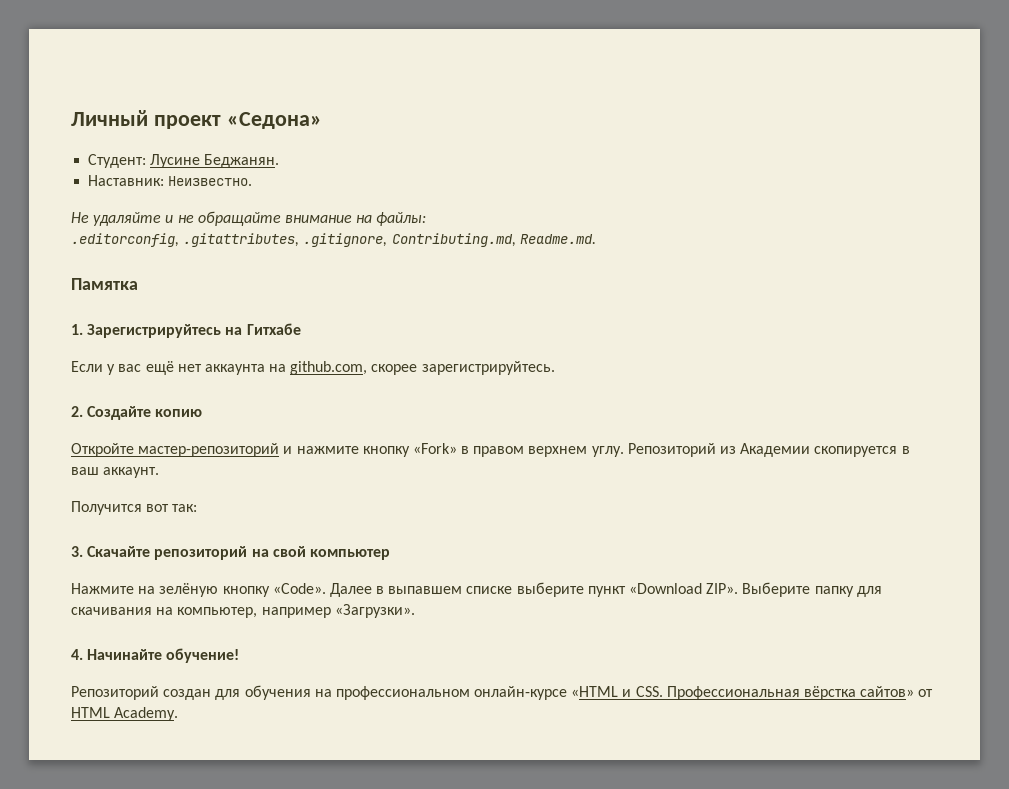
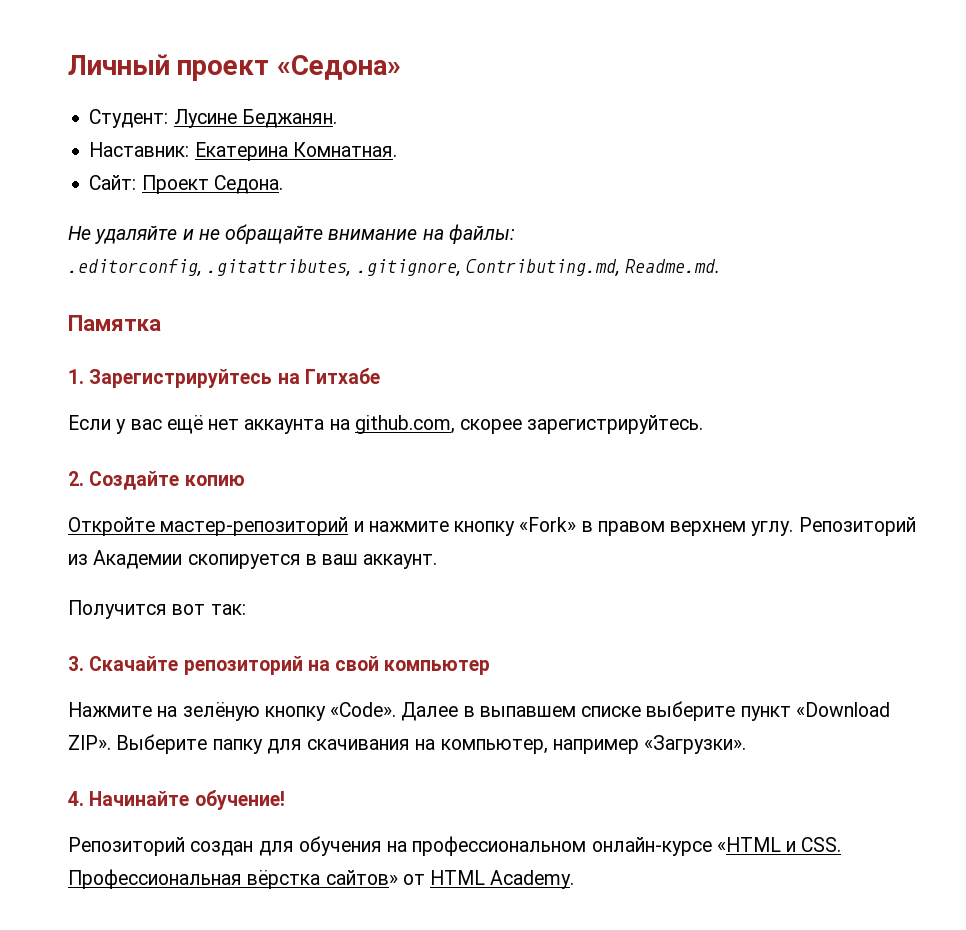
- Наставник: Неизвестно.
+ Наставник: Екатерина Комнатная.
+ Сайт: Проект Седона.

